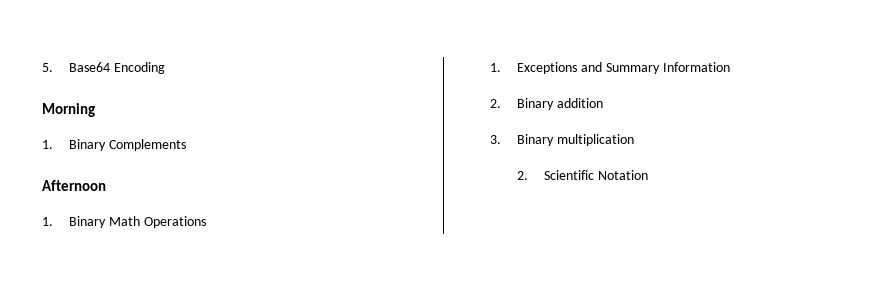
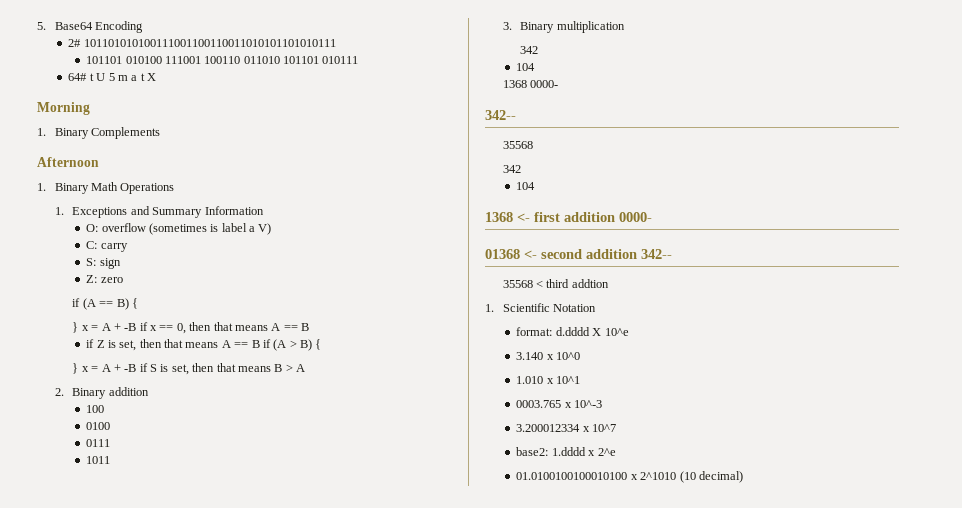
+ 2# 101101010100111001100110011010101101010111
+ 101101 010100 111001 100110 011010 101101 010111
+ 64# t U 5 m a t X
+ O: overflow (sometimes is label a V)
+ C: carry
+ S: sign
+ Z: zero
+ if (A == B) {
+ } x = A + -B if x == 0, then that means A == B
+ if Z is set, then that means A == B if (A > B) {
+ } x = A + -B if S is set, then that means B > A
+ 100
+ 0100
+ 0111
+ 1011
  3. Binary multiplication
- 2. Scientific Notation
+ 342
+ 104
+ 1368 0000-
+ 342--
+ 35568
+ 342
+ 104
+ 1368 <- first addition 0000-
+ 01368 <- second addition 342--
+ 35568 < third addtion
+ 1. Scientific Notation
+ format: d.dddd X 10^e
+ 3.140 x 10^0
+ 1.010 x 10^1
+ 0003.765 x 10^-3
+ 3.200012334 x 10^7
+ base2: 1.dddd x 2^e
+ 01.0100100100010100 x 2^1010 (10 decimal)

